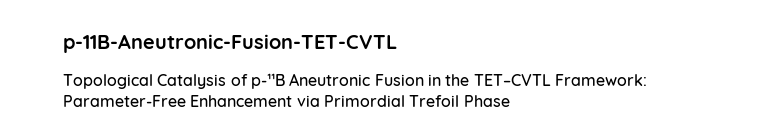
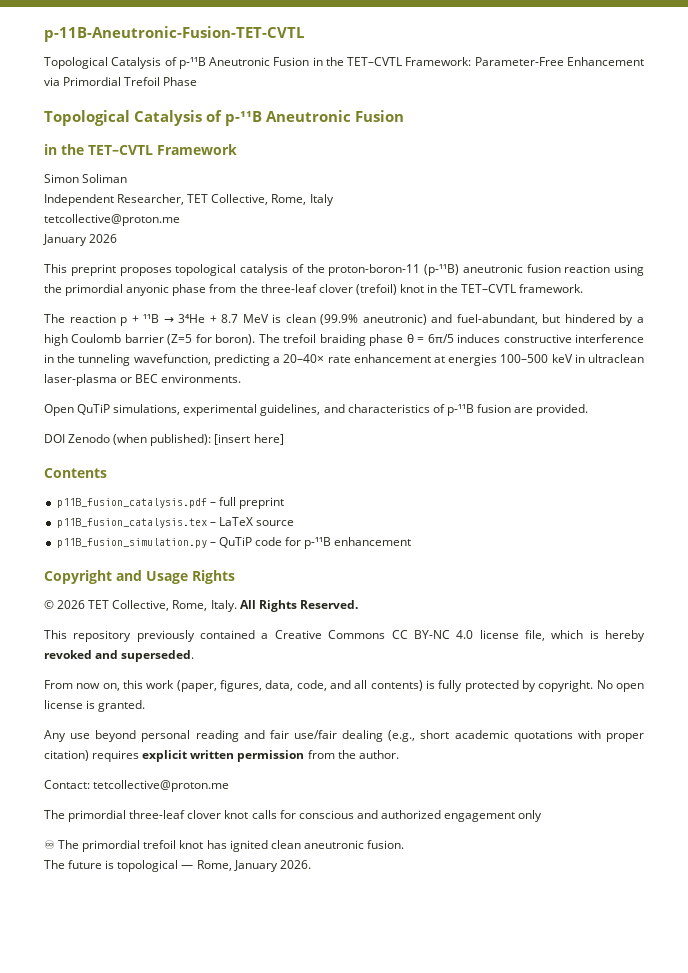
  Topological Catalysis of p-¹¹B Aneutronic Fusion in the TET–CVTL Framework: Parameter-Free Enhancement via Primordial Trefoil Phase
+ Topological Catalysis of p-¹¹B Aneutronic Fusion
+ in the TET–CVTL Framework
+ Simon Soliman
+ Independent Researcher, TET Collective, Rome, Italy
+ tetcollective@proton.me
+ January 2026
+ This preprint proposes topological catalysis of the proton-boron-11 (p-¹¹B) aneutronic fusion reaction using the primordial anyonic phase from the three-leaf clover (trefoil) knot in the TET–CVTL framework.
+ The reaction p + ¹¹B → 3⁴He + 8.7 MeV is clean (99.9% aneutronic) and fuel-abundant, but hindered by a high Coulomb barrier (Z=5 for boron). The trefoil braiding phase θ = 6π/5 induces constructive interference in the tunneling wavefunction, predicting a 20–40× rate enhancement at energies 100–500 keV in ultraclean laser-plasma or BEC environments.
+ Open QuTiP simulations, experimental guidelines, and characteristics of p-¹¹B fusion are provided.
+ DOI Zenodo (when published): [insert here]
+ Contents
+ p11B_fusion_catalysis.pdf – full preprint
+ p11B_fusion_catalysis.tex – LaTeX source
+ p11B_fusion_simulation.py – QuTiP code for p-¹¹B enhancement
+ Copyright and Usage Rights
+ © 2026 TET Collective, Rome, Italy. All Rights Reserved.
+ This repository previously contained a Creative Commons CC BY-NC 4.0 license file, which is hereby revoked and superseded.
+ From now on, this work (paper, figures, data, code, and all contents) is fully protected by copyright. No open license is granted.
+ Any use beyond personal reading and fair use/fair dealing (e.g., short academic quotations with proper citation) requires explicit written permission from the author.
+ Contact: tetcollective@proton.me
+ The primordial three-leaf clover knot calls for conscious and authorized engagement only
+ ♾ The primordial trefoil knot has ignited clean aneutronic fusion.
+ The future is topological — Rome, January 2026.

